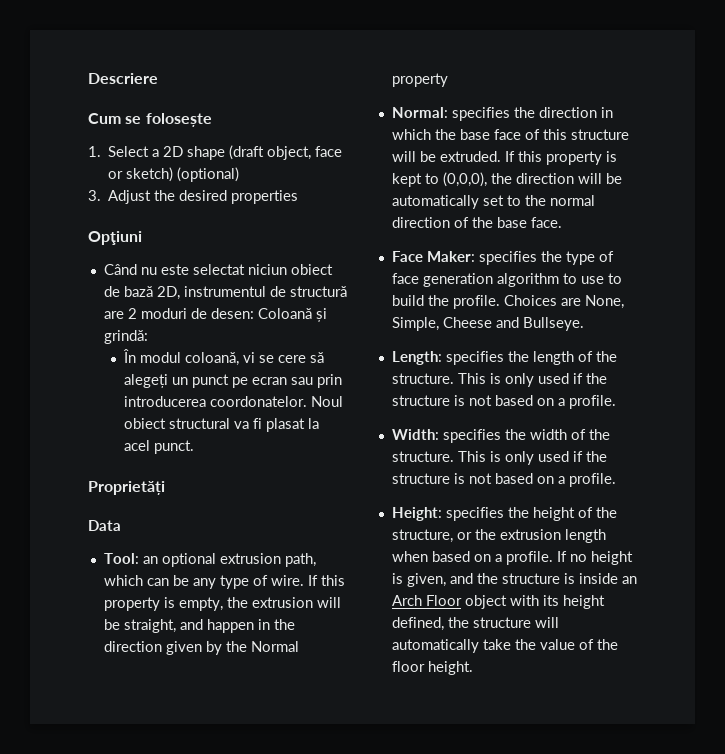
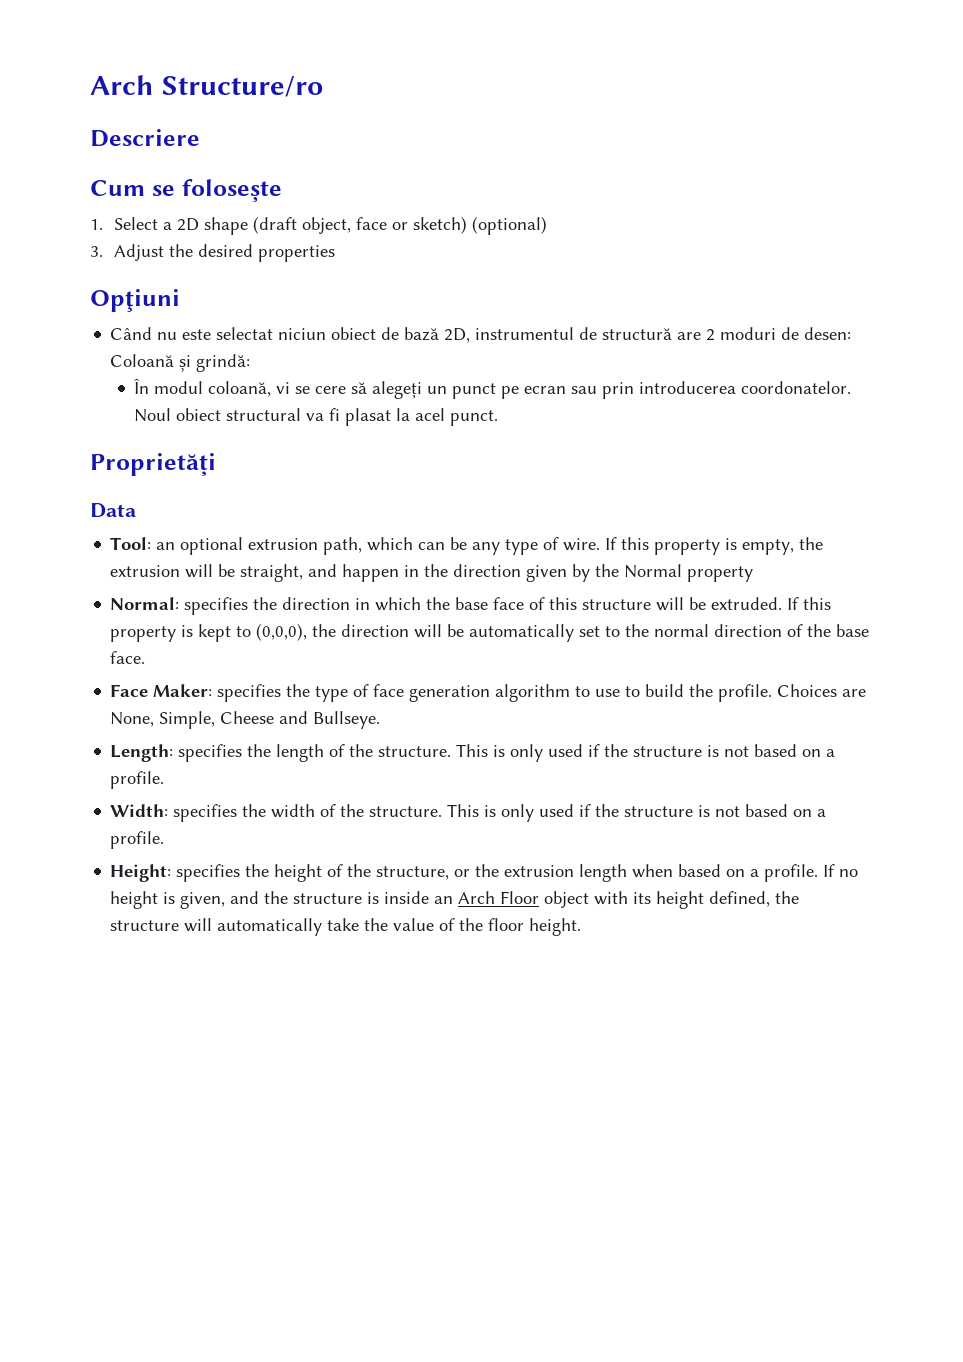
+ Arch Structure/ro

